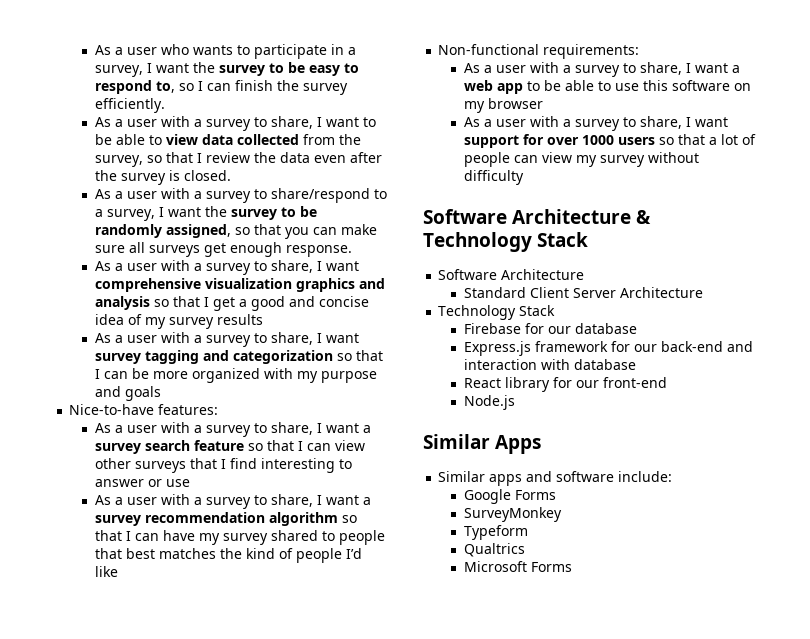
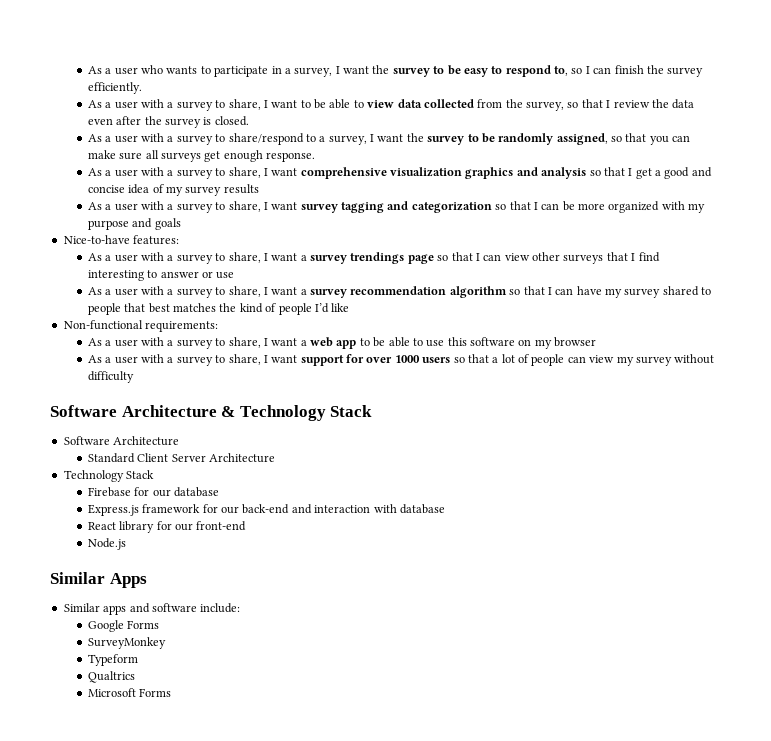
- As a user with a survey to share, I want a survey search feature so that I can view other surveys that I find interesting to answer or use
+ As a user with a survey to share, I want a survey trendings page so that I can view other surveys that I find interesting to answer or use

